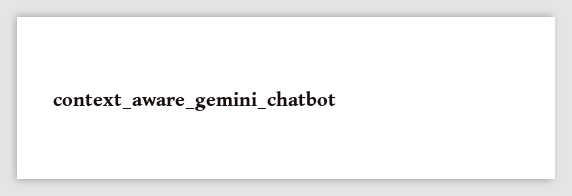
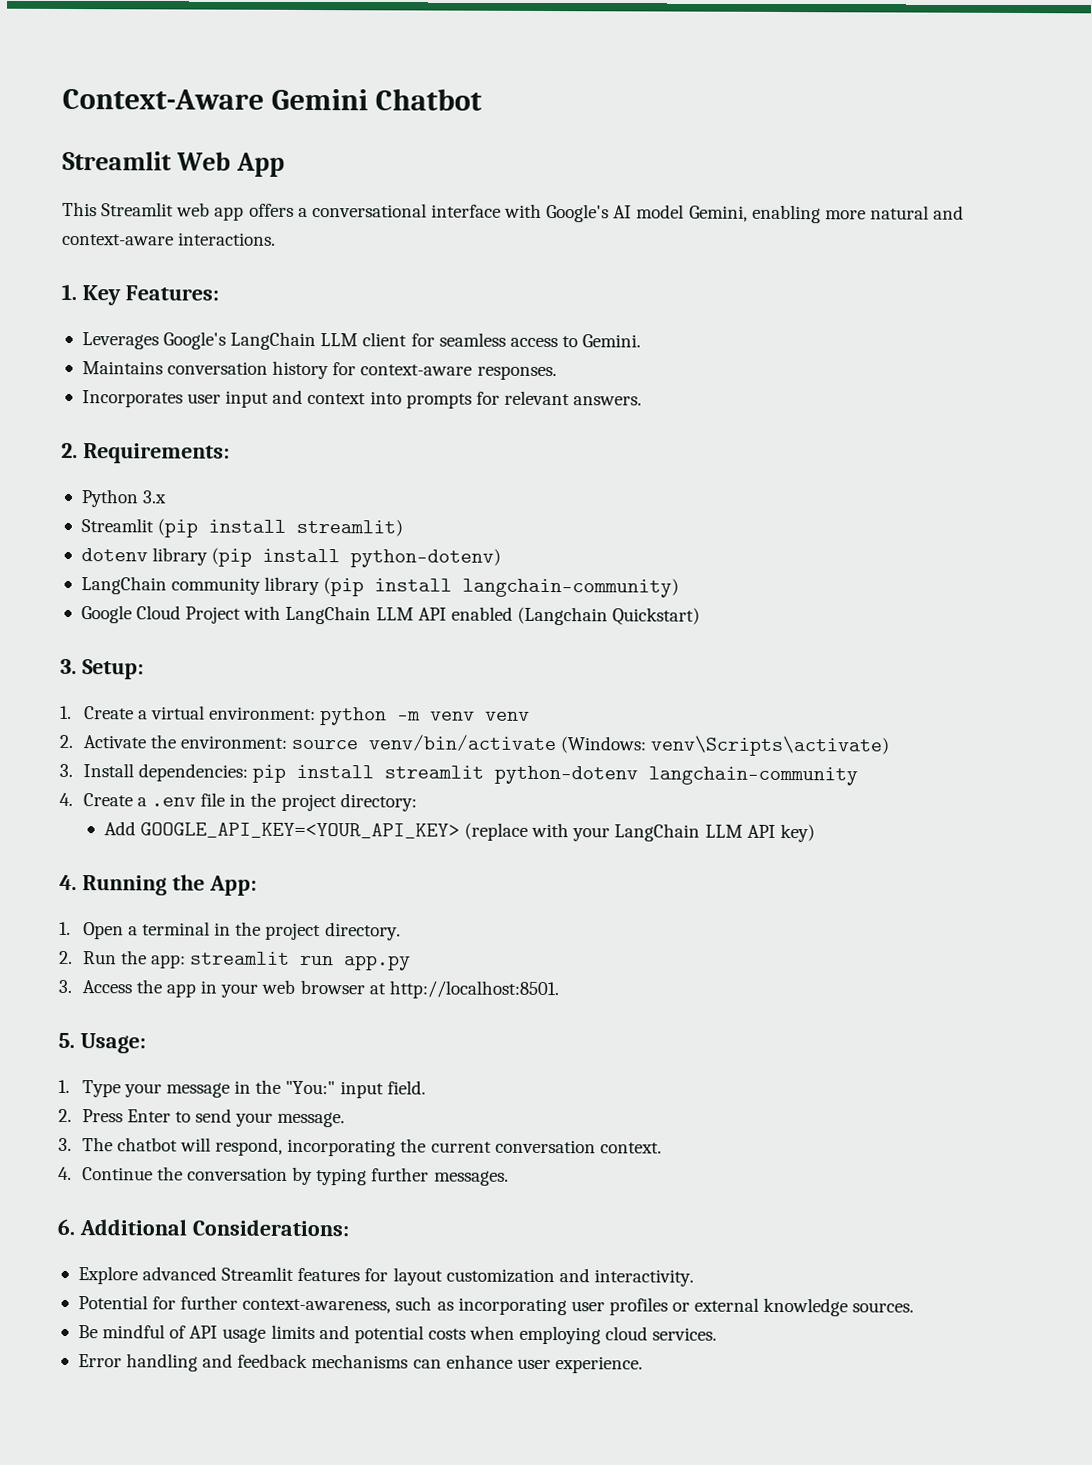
- context_aware_gemini_chatbot
+ Context-Aware Gemini Chatbot
+ Streamlit Web App
+ This Streamlit web app offers a conversational interface with Google's AI model Gemini, enabling more natural and context-aware interactions.
+ 1. Key Features:
+ Leverages Google's LangChain LLM client for seamless access to Gemini.
+ Maintains conversation history for context-aware responses.
+ Incorporates user input and context into prompts for relevant answers.
+ 2. Requirements:
+ Python 3.x
+ Streamlit (pip install streamlit)
+ dotenv library (pip install python-dotenv)
+ LangChain community library (pip install langchain-community)
+ Google Cloud Project with LangChain LLM API enabled (Langchain Quickstart)
+ 3. Setup:
+ 1. Create a virtual environment: python -m venv venv
+ 2. Activate the environment: source venv/bin/activate (Windows: venv\Scripts\activate)
+ 3. Install dependencies: pip install streamlit python-dotenv langchain-community
+ 4. Create a .env file in the project directory:
+ Add GOOGLE_API_KEY=<YOUR_API_KEY> (replace with your LangChain LLM API key)
+ 4. Running the App:
+ 1. Open a terminal in the project directory.
+ 2. Run the app: streamlit run app.py
+ 3. Access the app in your web browser at http://localhost:8501.
+ 5. Usage:
+ 1. Type your message in the "You:" input field.
+ 2. Press Enter to send your message.
+ 3. The chatbot will respond, incorporating the current conversation context.
+ 4. Continue the conversation by typing further messages.
+ 6. Additional Considerations:
+ Explore advanced Streamlit features for layout customization and interactivity.
+ Potential for further context-awareness, such as incorporating user profiles or external knowledge sources.
+ Be mindful of API usage limits and potential costs when employing cloud services.
+ Error handling and feedback mechanisms can enhance user experience.

